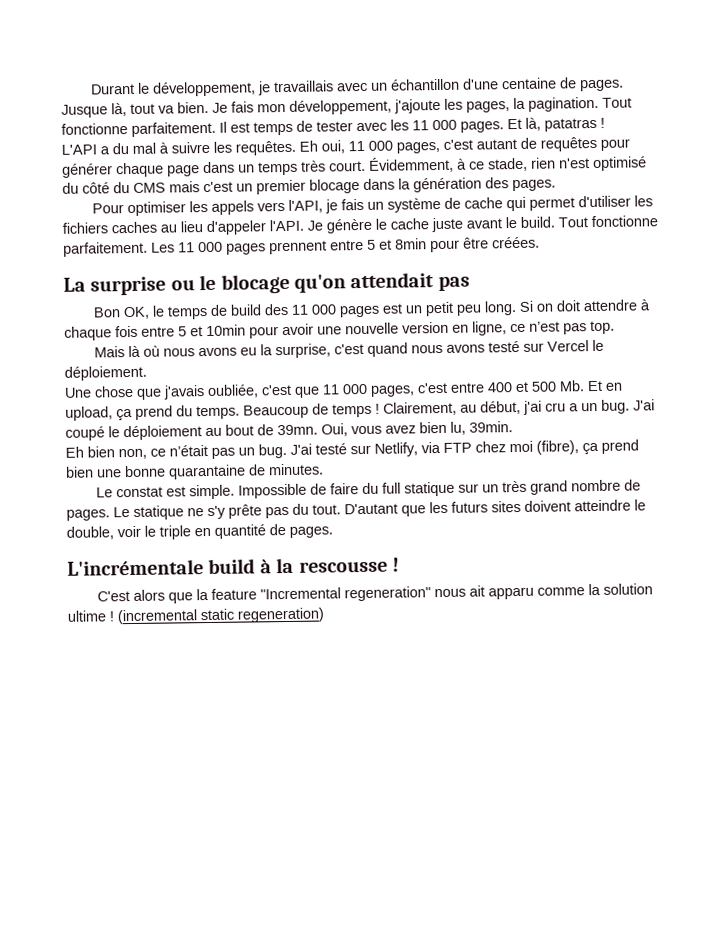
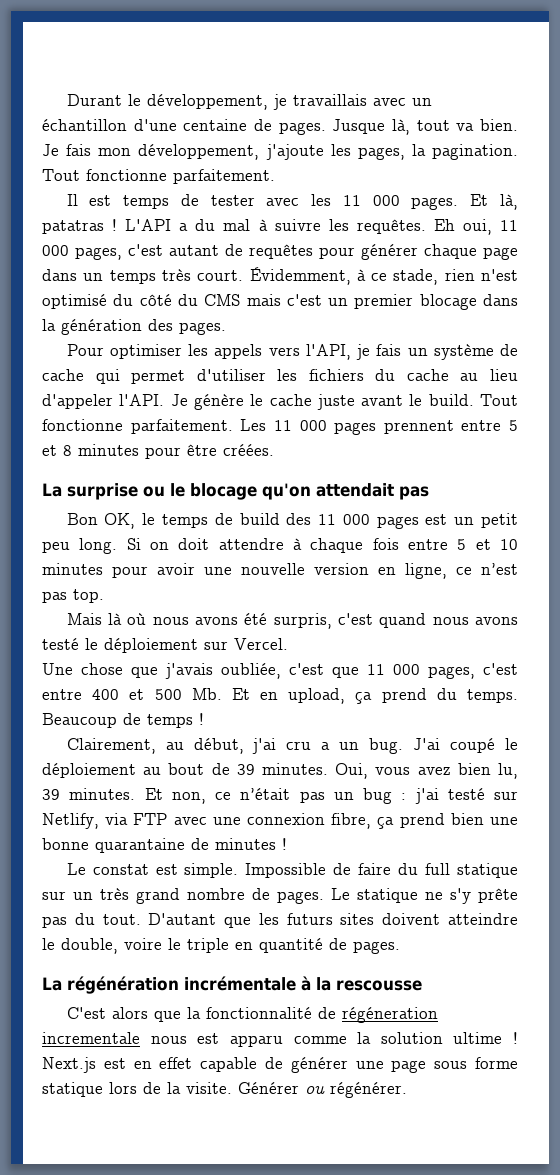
- Je fais mon développement, j'ajoute les pages, la pagination. Tout fonctionne parfaitement. Il est temps de tester avec les 11 000 pages.
+ Je fais mon développement, j'ajoute les pages, la pagination. Tout fonctionne parfaitement.
+ Il est temps de tester avec les 11 000 pages.
- Et là, patatras !
- L'API a du mal à suivre les requêtes.
+ Et là, patatras ! L'API a du mal à suivre les requêtes.
- Pour optimiser les appels vers l'API, je fais un système de cache qui permet d'utiliser les fichiers caches au lieu d'appeler l'API.
+ Pour optimiser les appels vers l'API, je fais un système de cache qui permet d'utiliser les fichiers du cache au lieu d'appeler l'API.
- Les 11 000 pages prennent entre 5 et 8min pour être créées.
+ Les 11 000 pages prennent entre 5 et 8 minutes pour être créées.
- Si on doit attendre à chaque fois entre 5 et 10min pour avoir une nouvelle version en ligne, ce n’est pas top.
+ Si on doit attendre à chaque fois entre 5 et 10 minutes pour avoir une nouvelle version en ligne, ce n’est pas top.
- Mais là où nous avons eu la surprise, c'est quand nous avons testé sur Vercel le déploiement.
+ Mais là où nous avons été surpris, c'est quand nous avons testé le déploiement sur Vercel.
- Beaucoup de temps ! Clairement, au début, j'ai cru a un bug.
+ Beaucoup de temps !
+ Clairement, au début, j'ai cru a un bug.
- J'ai coupé le déploiement au bout de 39mn.
+ J'ai coupé le déploiement au bout de 39 minutes.
- Oui, vous avez bien lu, 39min.
- Eh bien non, ce n’était pas un bug. J'ai testé sur Netlify, via FTP chez moi (fibre), ça prend bien une bonne quarantaine de minutes.
+ Oui, vous avez bien lu, 39 minutes. Et non, ce n’était pas un bug : j'ai testé sur Netlify, via FTP avec une connexion fibre, ça prend bien une bonne quarantaine de minutes !
- D'autant que les futurs sites doivent atteindre le double, voir le triple en quantité de pages.
+ D'autant que les futurs sites doivent atteindre le double, voire le triple en quantité de pages.
- L'incrémentale build à la rescousse !
+ La régénération incrémentale à la rescousse
- C'est alors que la feature "Incremental regeneration" nous ait apparu comme la solution ultime !
+ C'est alors que la fonctionnalité de régéneration incrementale nous est apparu comme la solution ultime !
- (incremental static regeneration)
+ Next.js est en effet capable de générer une page sous forme statique lors de la visite. Générer ou régénérer.

